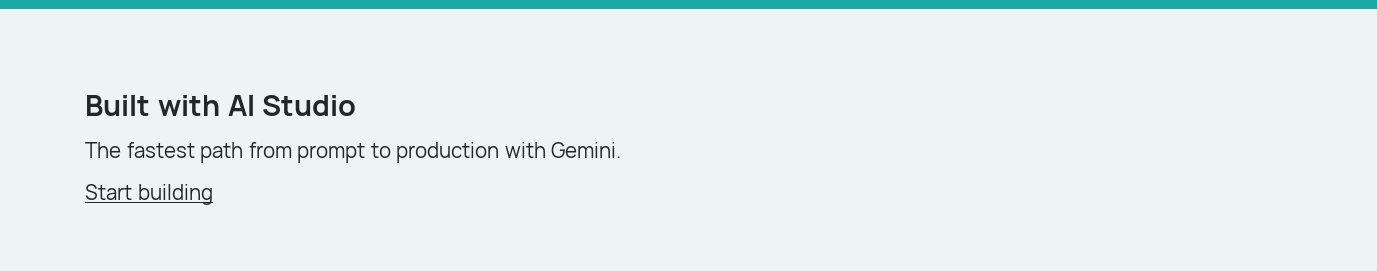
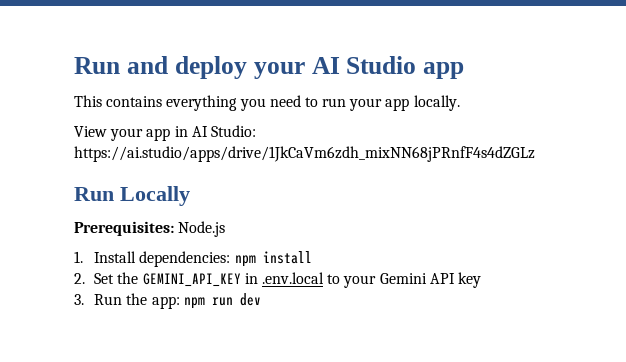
- Built with AI Studio
- The fastest path from prompt to production with Gemini.
- Start building
+ Run and deploy your AI Studio app
+ This contains everything you need to run your app locally.
+ View your app in AI Studio: https://ai.studio/apps/drive/1JkCaVm6zdh_mixNN68jPRnfF4s4dZGLz
+ Run Locally
+ Prerequisites: Node.js
+ 1. Install dependencies: npm install
+ 2. Set the GEMINI_API_KEY in .env.local to your Gemini API key
+ 3. Run the app: npm run dev

